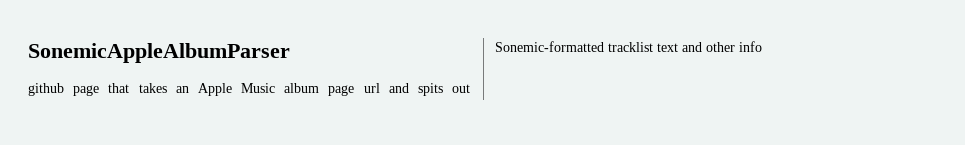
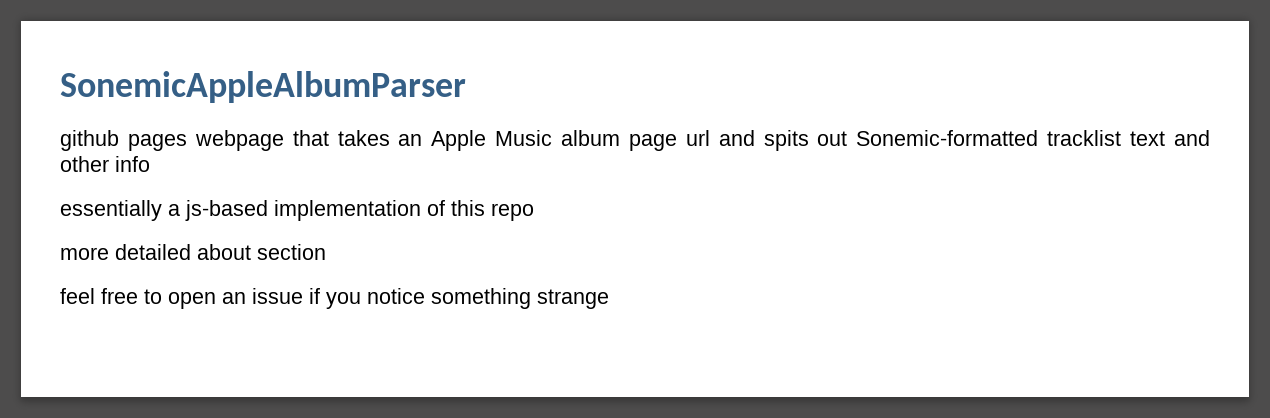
- github page that takes an Apple Music album page url and spits out Sonemic-formatted tracklist text and other info
+ github pages webpage that takes an Apple Music album page url and spits out Sonemic-formatted tracklist text and other info
+ essentially a js-based implementation of this repo
+ more detailed about section
+ feel free to open an issue if you notice something strange

